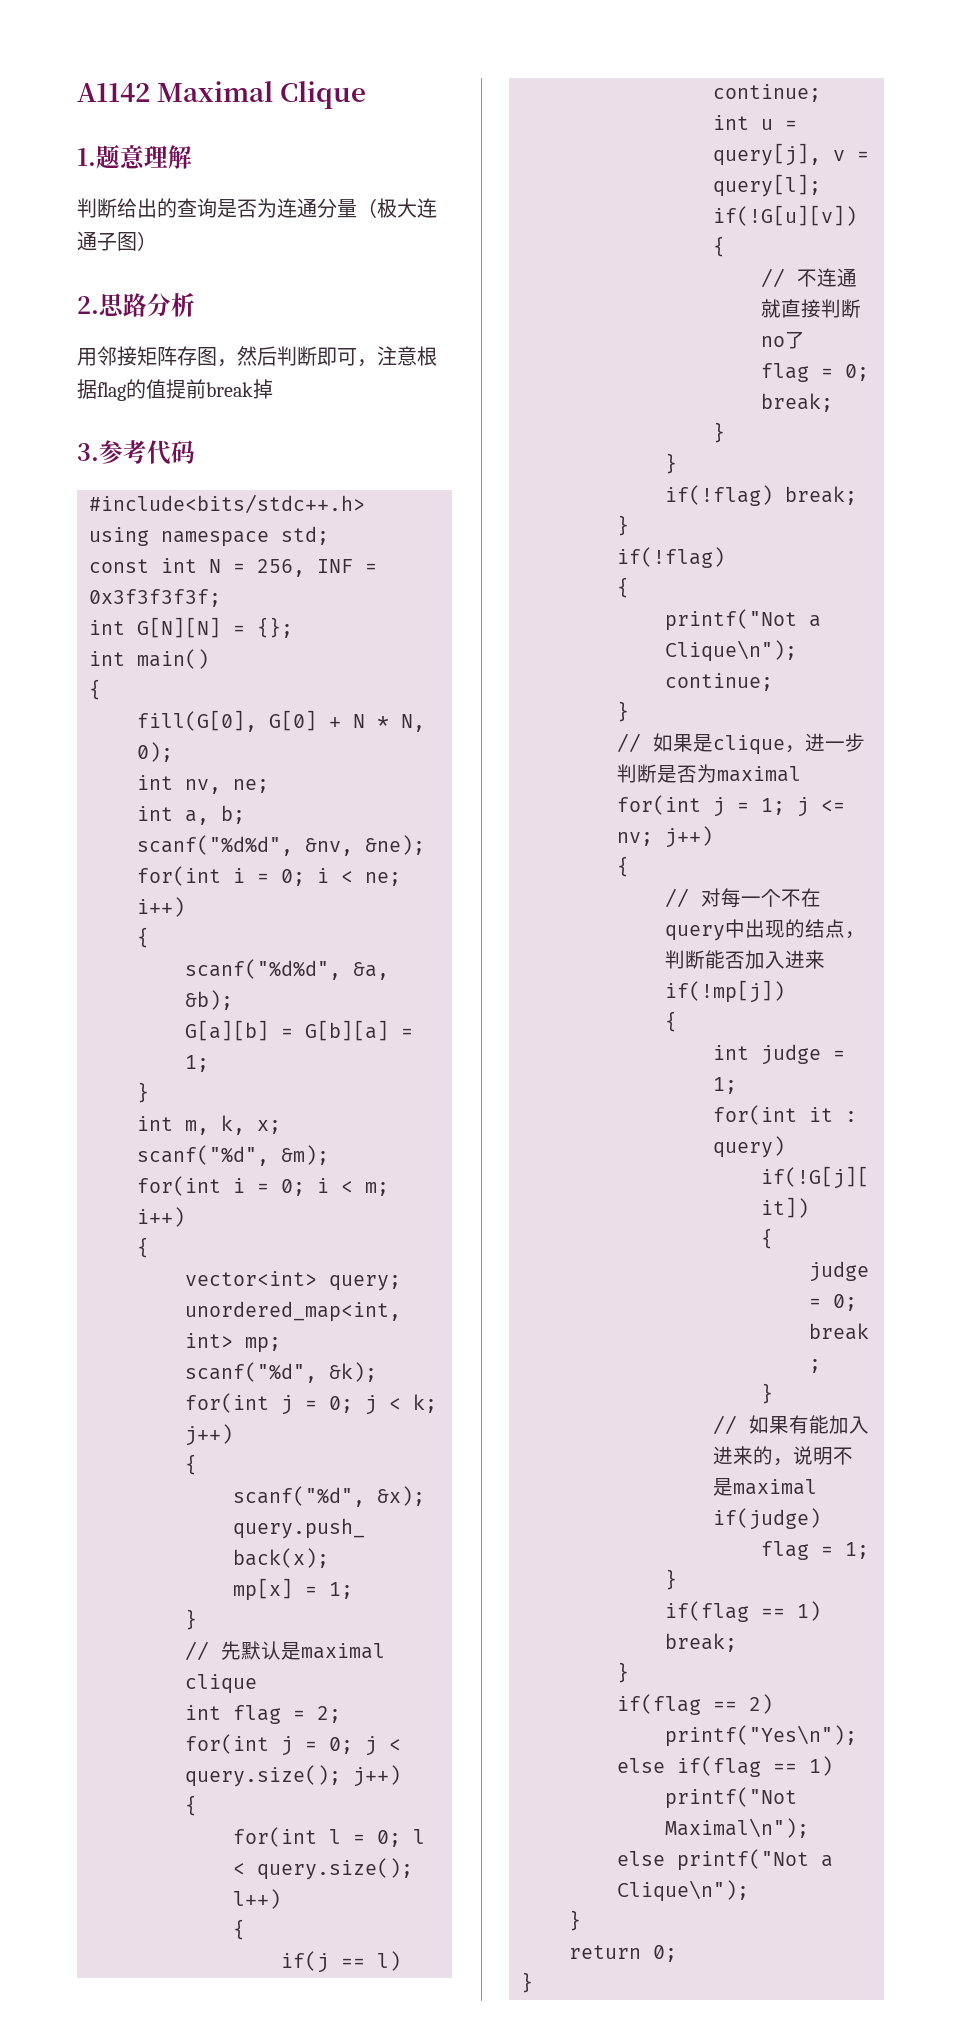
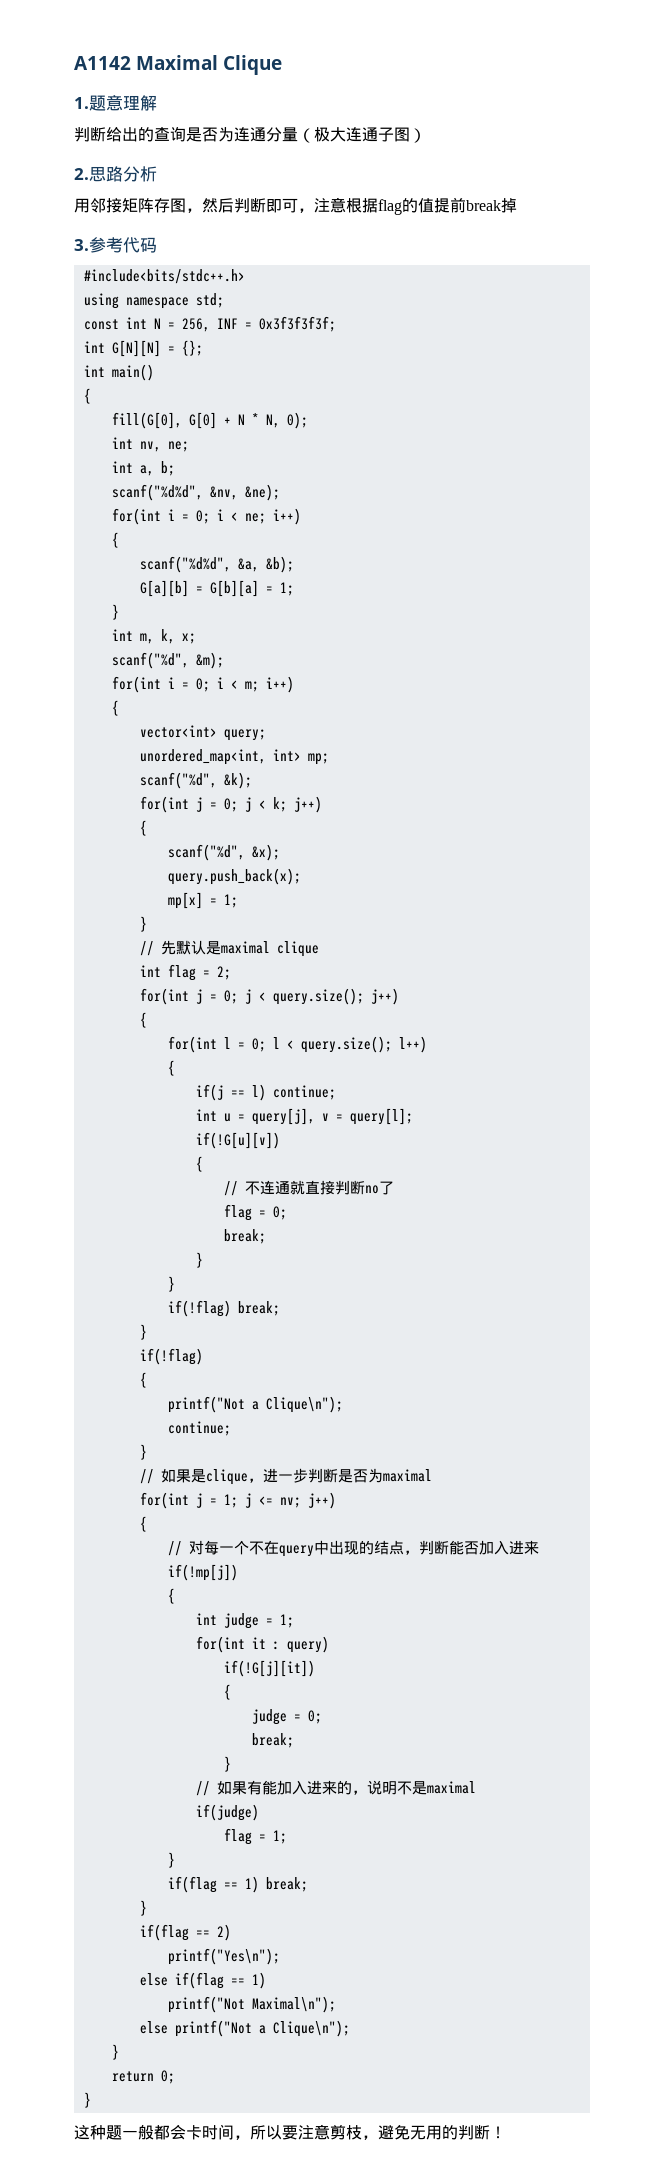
+ 这种题一般都会卡时间，所以要注意剪枝，避免无用的判断！

